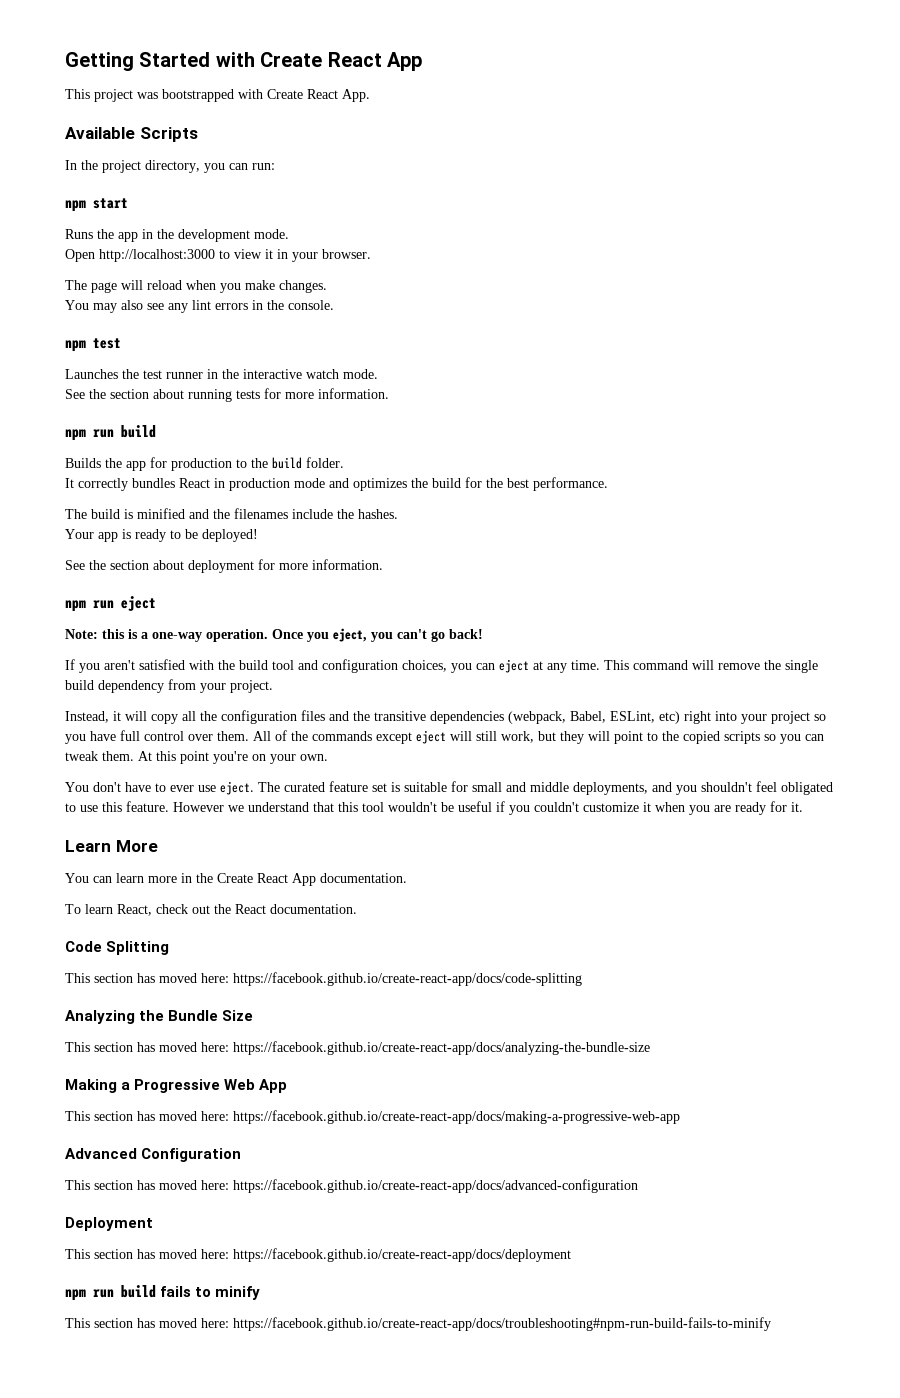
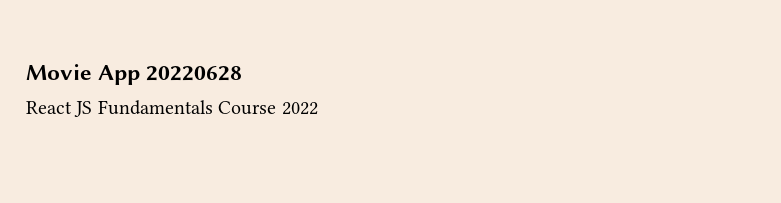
- Getting Started with Create React App
- This project was bootstrapped with Create React App.
- Available Scripts
- In the project directory, you can run:
- npm start
- Runs the app in the development mode.
- Open http://localhost:3000 to view it in your browser.
- The page will reload when you make changes.
- You may also see any lint errors in the console.
- npm test
- Launches the test runner in the interactive watch mode.
- See the section about running tests for more information.
- npm run build
- Builds the app for production to the build folder.
- It correctly bundles React in production mode and optimizes the build for the best performance.
- The build is minified and the filenames include the hashes.
- Your app is ready to be deployed!
- See the section about deployment for more information.
- npm run eject
- Note: this is a one-way operation. Once you eject, you can't go back!
- If you aren't satisfied with the build tool and configuration choices, you can eject at any time. This command will remove the single build dependency from your project.
- Instead, it will copy all the configuration files and the transitive dependencies (webpack, Babel, ESLint, etc) right into your project so you have full control over them. All of the commands except eject will still work, but they will point to the copied scripts so you can tweak them. At this point you're on your own.
- You don't have to ever use eject. The curated feature set is suitable for small and middle deployments, and you shouldn't feel obligated to use this feature. However we understand that this tool wouldn't be useful if you couldn't customize it when you are ready for it.
- Learn More
- You can learn more in the Create React App documentation.
- To learn React, check out the React documentation.
- Code Splitting
- This section has moved here: https://facebook.github.io/create-react-app/docs/code-splitting
- Analyzing the Bundle Size
- This section has moved here: https://facebook.github.io/create-react-app/docs/analyzing-the-bundle-size
- Making a Progressive Web App
- This section has moved here: https://facebook.github.io/create-react-app/docs/making-a-progressive-web-app
- Advanced Configuration
- This section has moved here: https://facebook.github.io/create-react-app/docs/advanced-configuration
- Deployment
- This section has moved here: https://facebook.github.io/create-react-app/docs/deployment
- npm run build fails to minify
- This section has moved here: https://facebook.github.io/create-react-app/docs/troubleshooting#npm-run-build-fails-to-minify
+ Movie App 20220628
+ React JS Fundamentals Course 2022

